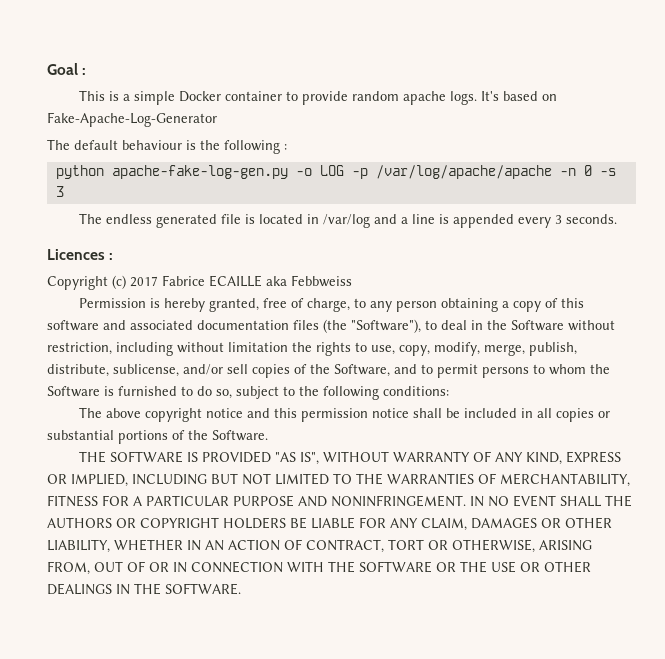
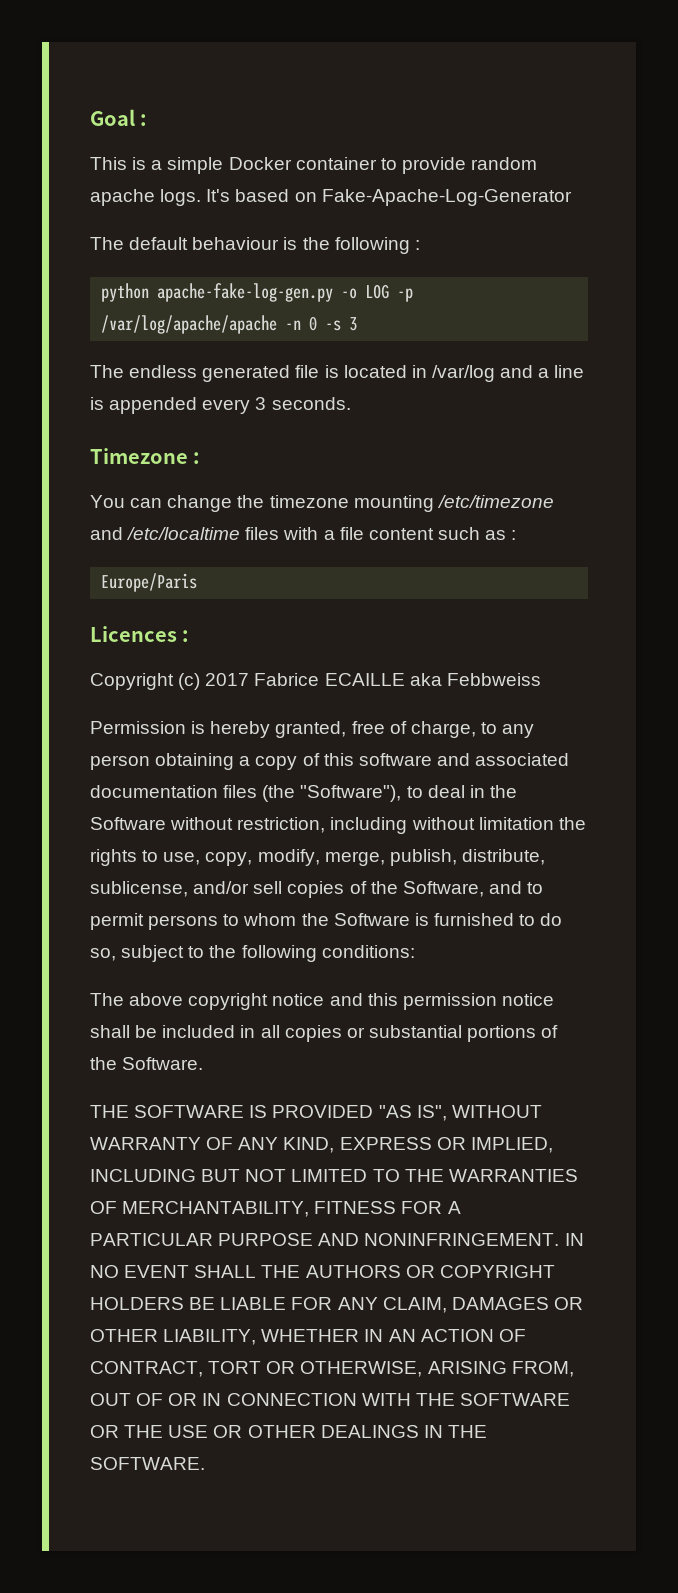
+ Timezone :
+ You can change the timezone mounting /etc/timezone and /etc/localtime files with a file content such as :
+ Europe/Paris

